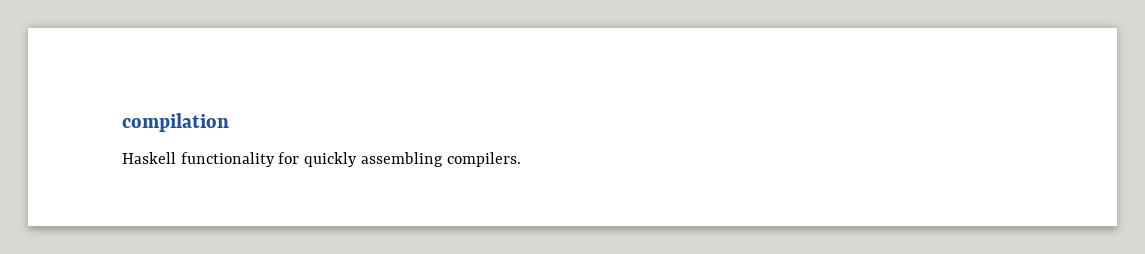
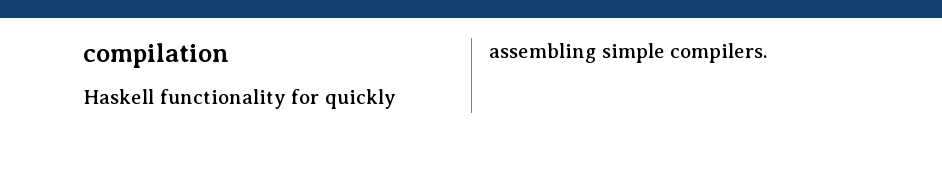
- Haskell functionality for quickly assembling compilers.
+ Haskell functionality for quickly assembling simple compilers.

